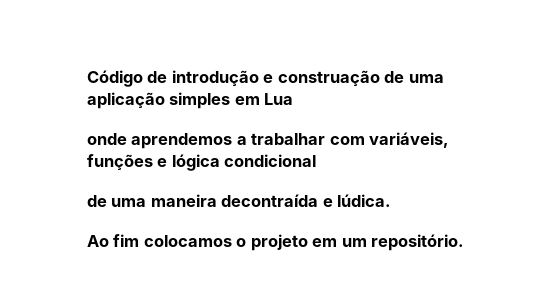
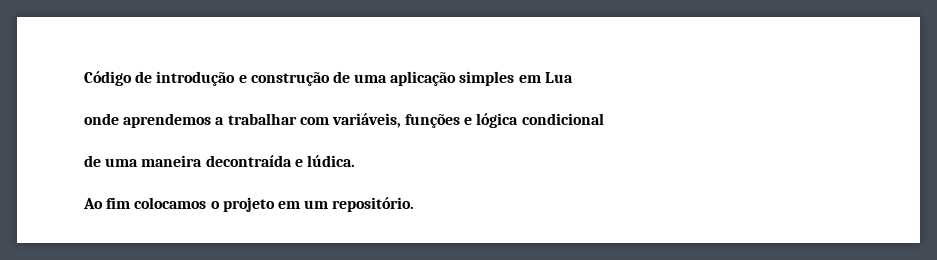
- Código de introdução e construação de uma aplicação simples em Lua
+ Código de introdução e construção de uma aplicação simples em Lua

